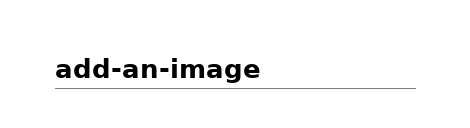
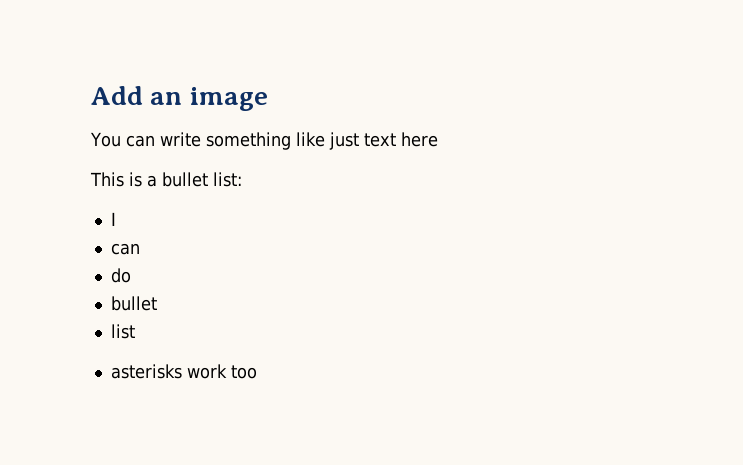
- add-an-image
+ Add an image
+ You can write something like just text here
+ This is a bullet list:
+ I
+ can
+ do
+ bullet
+ list
+ asterisks work too

